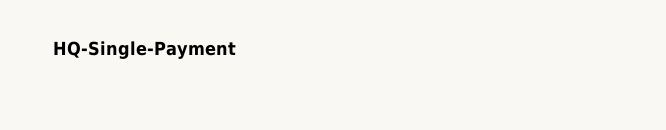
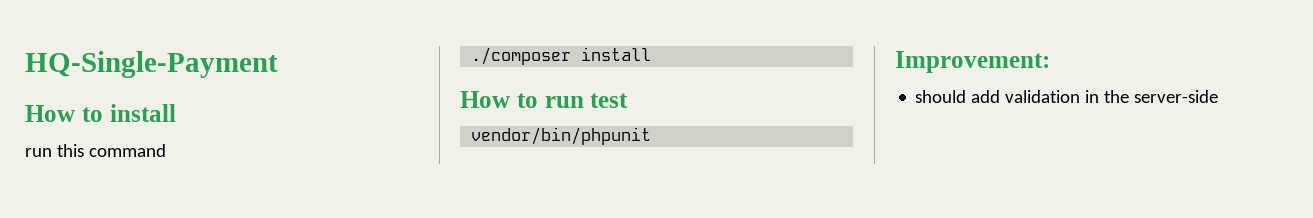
+ How to install
+ run this command
+ ./composer install
+ How to run test
+ vendor/bin/phpunit
+ Improvement:
+ should add validation in the server-side

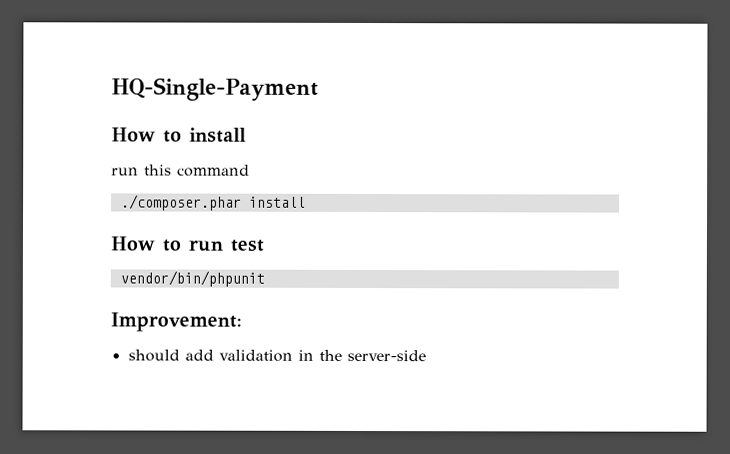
- ./composer install
+ ./composer.phar install

